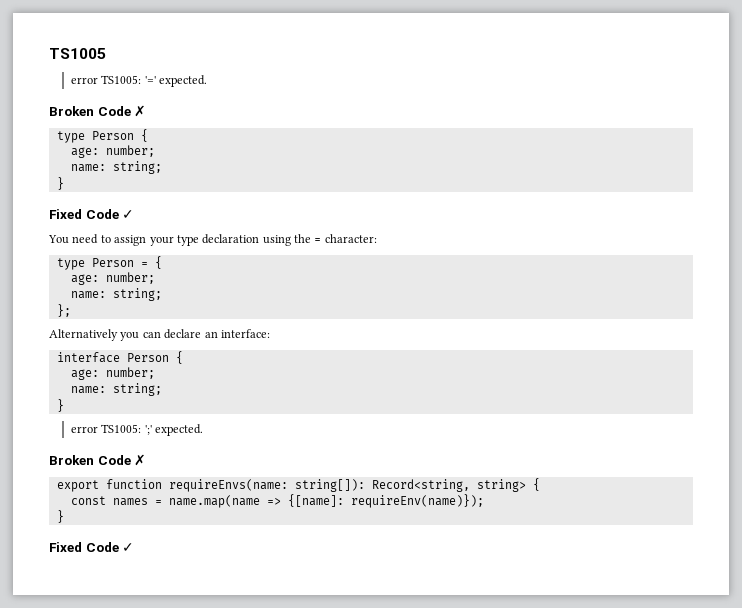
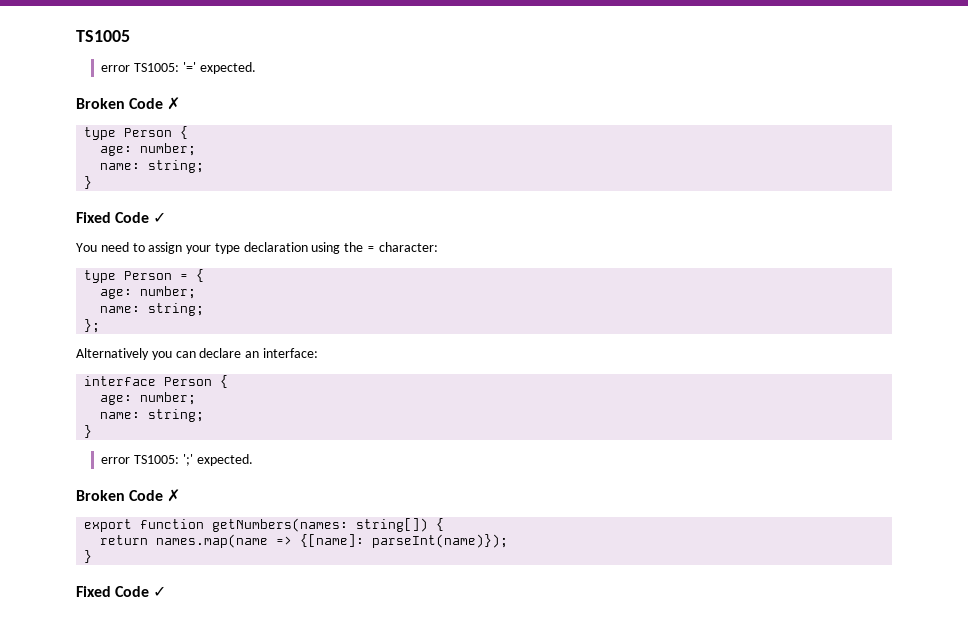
- export function requireEnvs(name: string[]): Record<string, string> {
- const names = name.map(name => {[name]: requireEnv(name)});
+ export function getNumbers(names: string[]) {
+ return names.map(name => {[name]: parseInt(name)});

